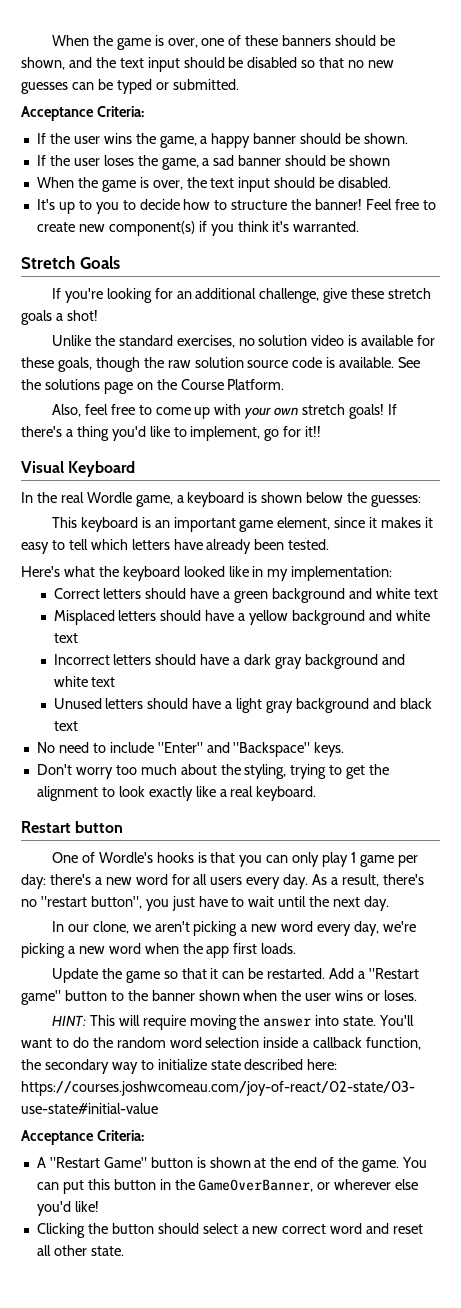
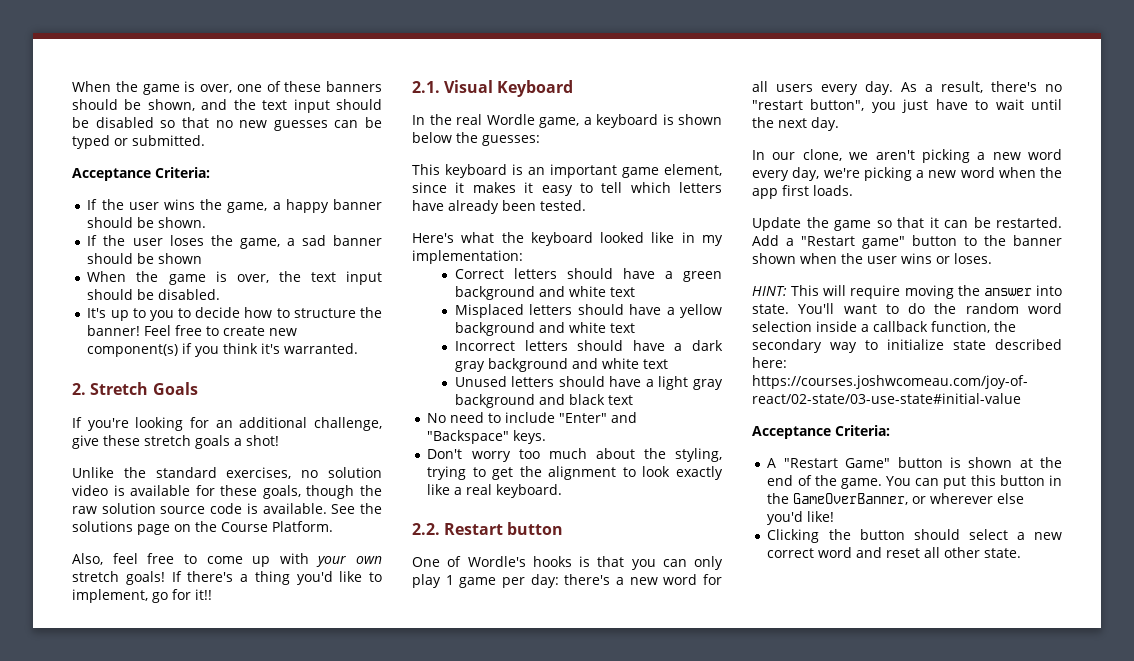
- Stretch Goals
+ 2. Stretch Goals
- Visual Keyboard
+ 2.1. Visual Keyboard
- Restart button
+ 2.2. Restart button

